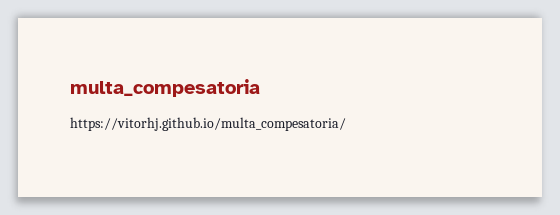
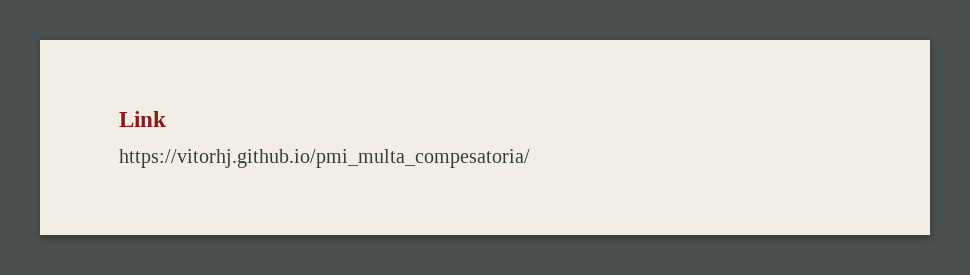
- multa_compesatoria
- https://vitorhj.github.io/multa_compesatoria/
+ Link
+ https://vitorhj.github.io/pmi_multa_compesatoria/

